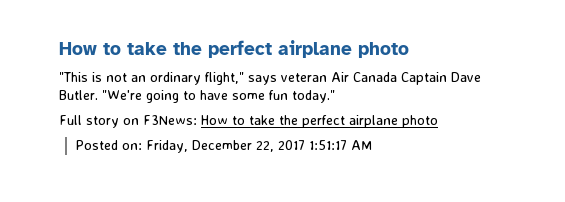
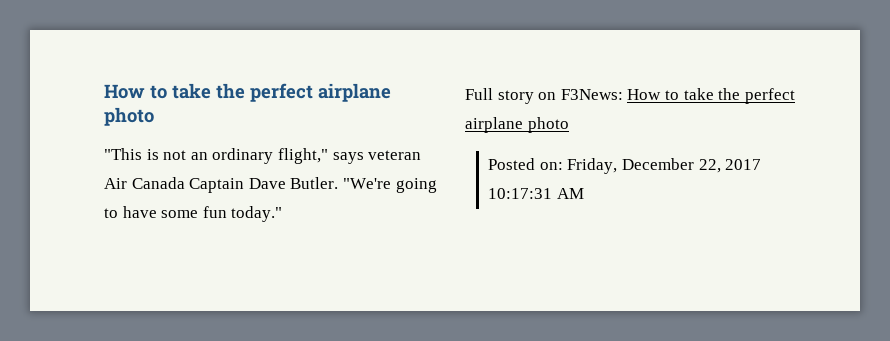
- Posted on: Friday, December 22, 2017 1:51:17 AM
+ Posted on: Friday, December 22, 2017 10:17:31 AM

